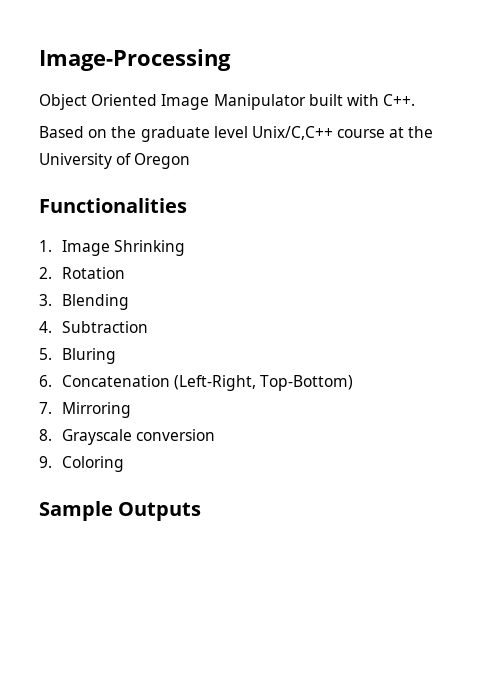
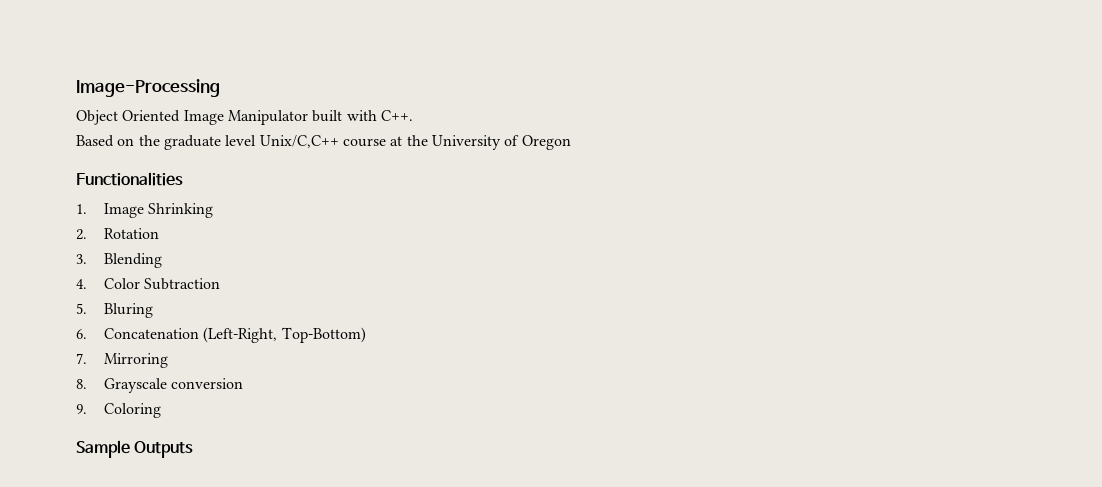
- 4. Subtraction
+ 4. Color Subtraction

